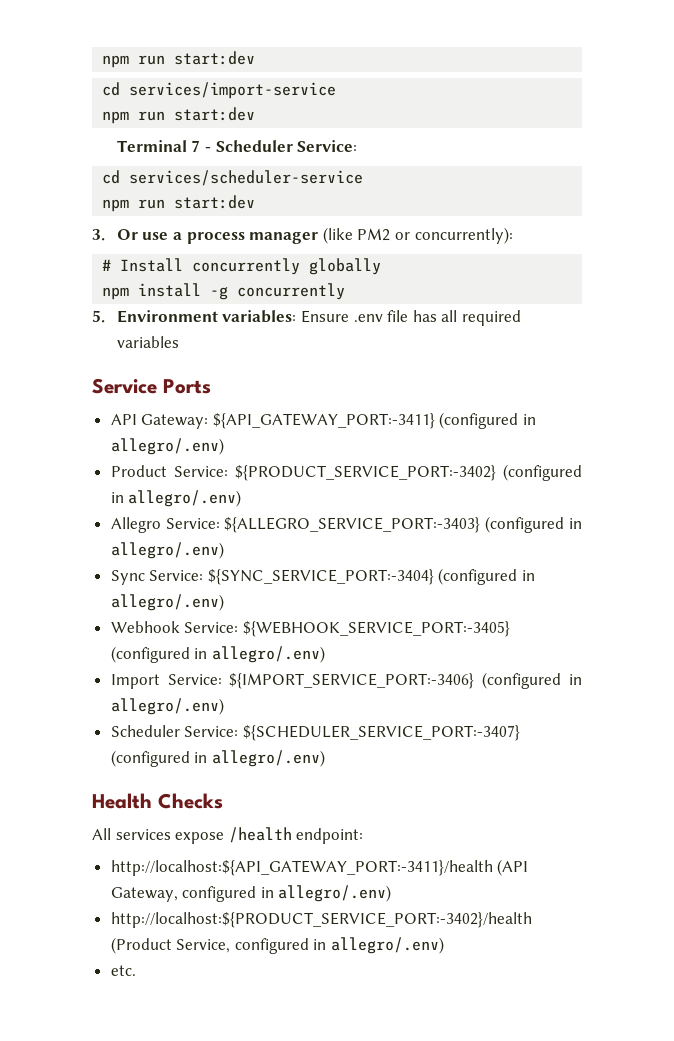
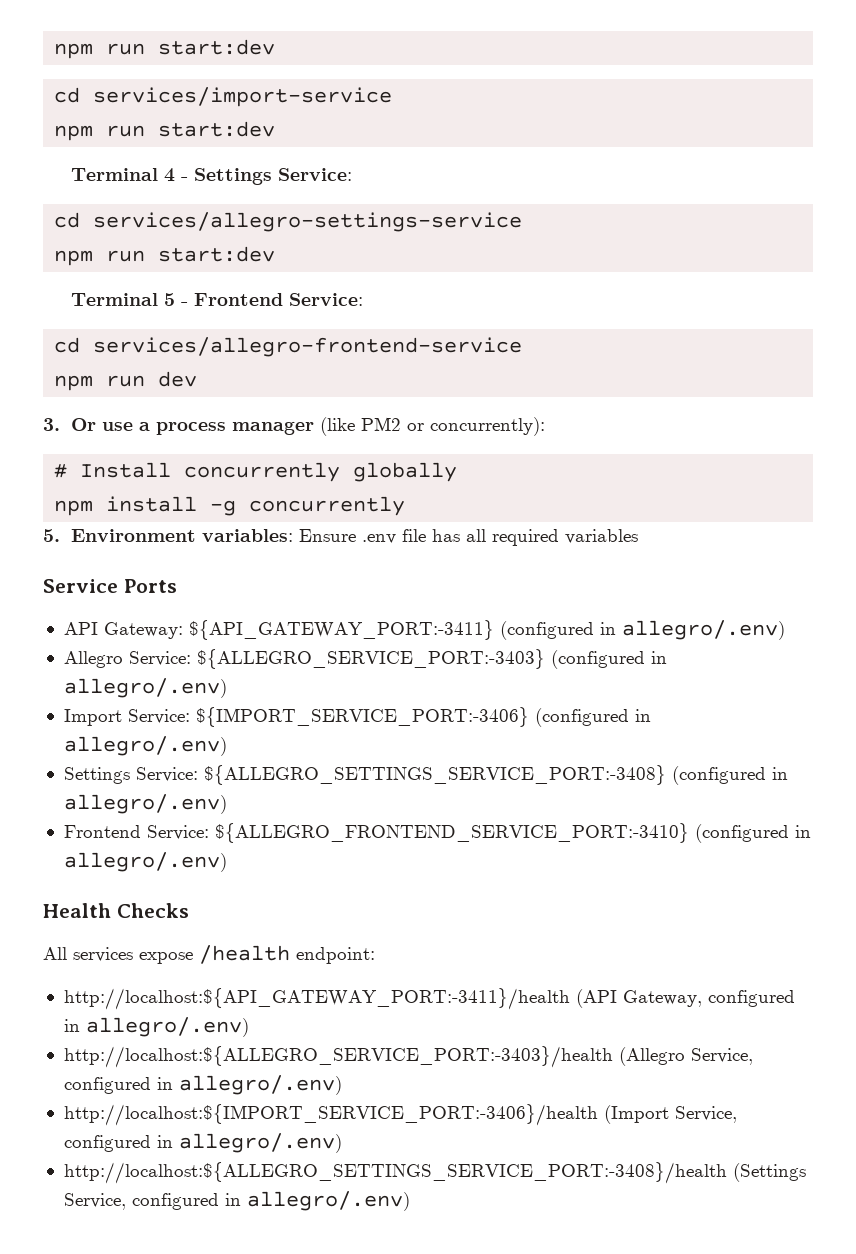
- Terminal 7 - Scheduler Service:
- cd services/scheduler-service
+ Terminal 4 - Settings Service:
+ cd services/allegro-settings-service
  npm run start:dev
+ Terminal 5 - Frontend Service:
+ cd services/allegro-frontend-service
+ npm run dev
- Product Service: ${PRODUCT_SERVICE_PORT:-3402} (configured in allegro/.env)
- Sync Service: ${SYNC_SERVICE_PORT:-3404} (configured in allegro/.env)
- Webhook Service: ${WEBHOOK_SERVICE_PORT:-3405} (configured in allegro/.env)
- Scheduler Service: ${SCHEDULER_SERVICE_PORT:-3407} (configured in allegro/.env)
+ Settings Service: ${ALLEGRO_SETTINGS_SERVICE_PORT:-3408} (configured in allegro/.env)
+ Frontend Service: ${ALLEGRO_FRONTEND_SERVICE_PORT:-3410} (configured in allegro/.env)
- http://localhost:${PRODUCT_SERVICE_PORT:-3402}/health (Product Service, configured in allegro/.env)
- etc.
+ http://localhost:${ALLEGRO_SERVICE_PORT:-3403}/health (Allegro Service, configured in allegro/.env)
+ http://localhost:${IMPORT_SERVICE_PORT:-3406}/health (Import Service, configured in allegro/.env)
+ http://localhost:${ALLEGRO_SETTINGS_SERVICE_PORT:-3408}/health (Settings Service, configured in allegro/.env)

